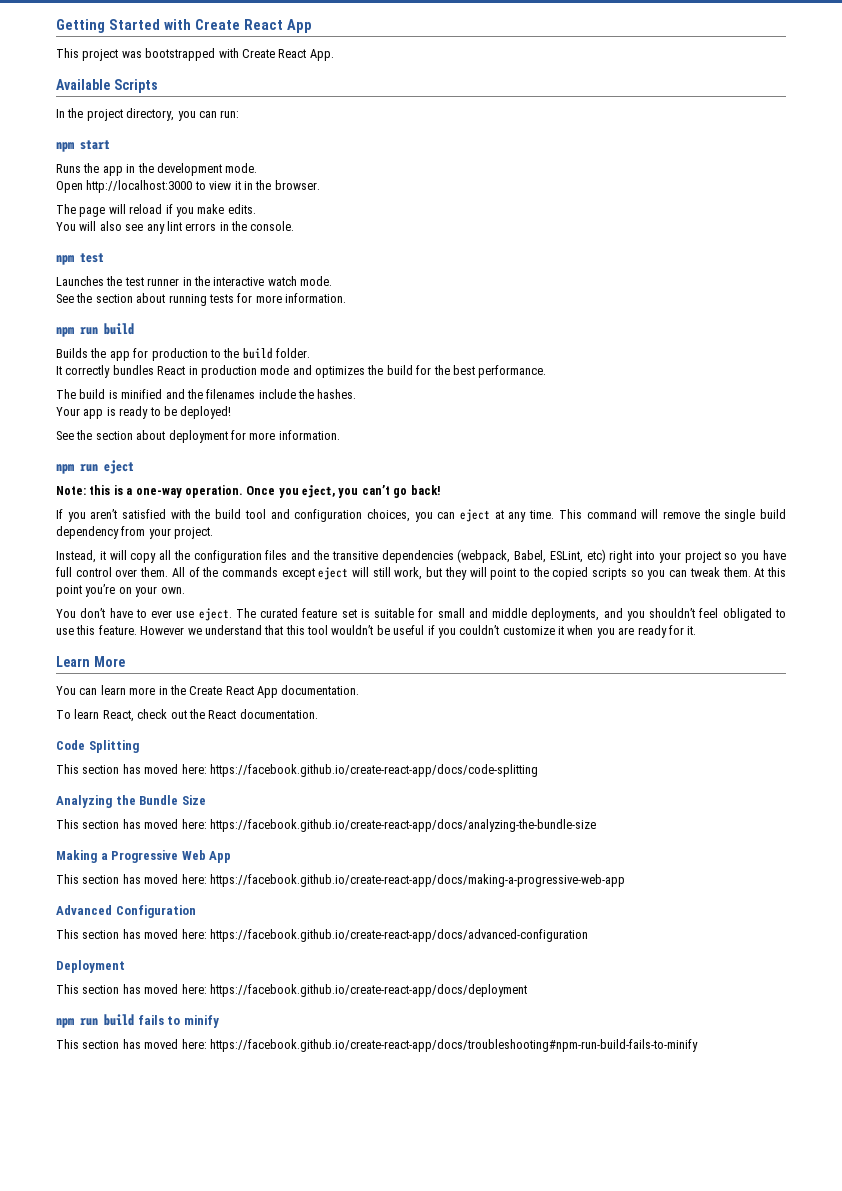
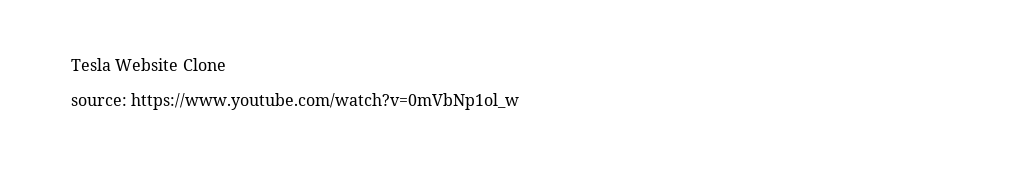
- Getting Started with Create React App
- This project was bootstrapped with Create React App.
- Available Scripts
- In the project directory, you can run:
- npm start
- Runs the app in the development mode.
- Open http://localhost:3000 to view it in the browser.
- The page will reload if you make edits.
- You will also see any lint errors in the console.
- npm test
- Launches the test runner in the interactive watch mode.
- See the section about running tests for more information.
- npm run build
- Builds the app for production to the build folder.
- It correctly bundles React in production mode and optimizes the build for the best performance.
- The build is minified and the filenames include the hashes.
- Your app is ready to be deployed!
- See the section about deployment for more information.
- npm run eject
- Note: this is a one-way operation. Once you eject, you can’t go back!
- If you aren’t satisfied with the build tool and configuration choices, you can eject at any time. This command will remove the single build dependency from your project.
- Instead, it will copy all the configuration files and the transitive dependencies (webpack, Babel, ESLint, etc) right into your project so you have full control over them. All of the commands except eject will still work, but they will point to the copied scripts so you can tweak them. At this point you’re on your own.
- You don’t have to ever use eject. The curated feature set is suitable for small and middle deployments, and you shouldn’t feel obligated to use this feature. However we understand that this tool wouldn’t be useful if you couldn’t customize it when you are ready for it.
- Learn More
- You can learn more in the Create React App documentation.
- To learn React, check out the React documentation.
- Code Splitting
- This section has moved here: https://facebook.github.io/create-react-app/docs/code-splitting
- Analyzing the Bundle Size
- This section has moved here: https://facebook.github.io/create-react-app/docs/analyzing-the-bundle-size
- Making a Progressive Web App
- This section has moved here: https://facebook.github.io/create-react-app/docs/making-a-progressive-web-app
- Advanced Configuration
- This section has moved here: https://facebook.github.io/create-react-app/docs/advanced-configuration
- Deployment
- This section has moved here: https://facebook.github.io/create-react-app/docs/deployment
- npm run build fails to minify
- This section has moved here: https://facebook.github.io/create-react-app/docs/troubleshooting#npm-run-build-fails-to-minify
+ Tesla Website Clone
+ source: https://www.youtube.com/watch?v=0mVbNp1ol_w

